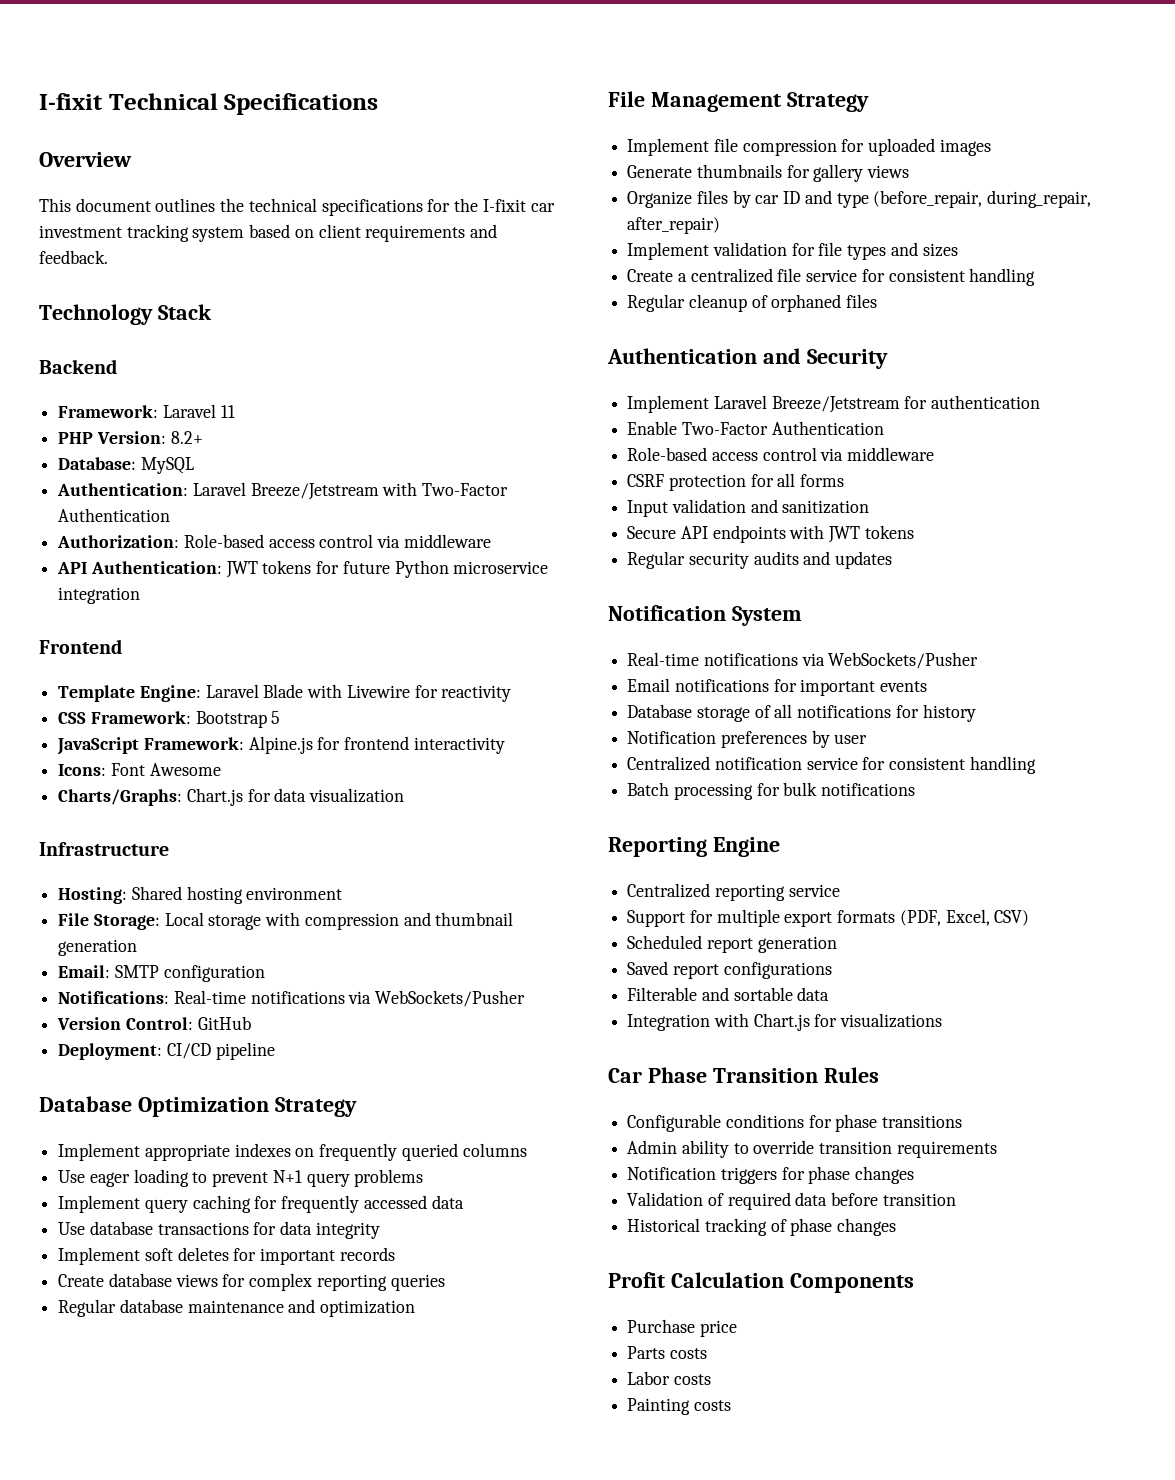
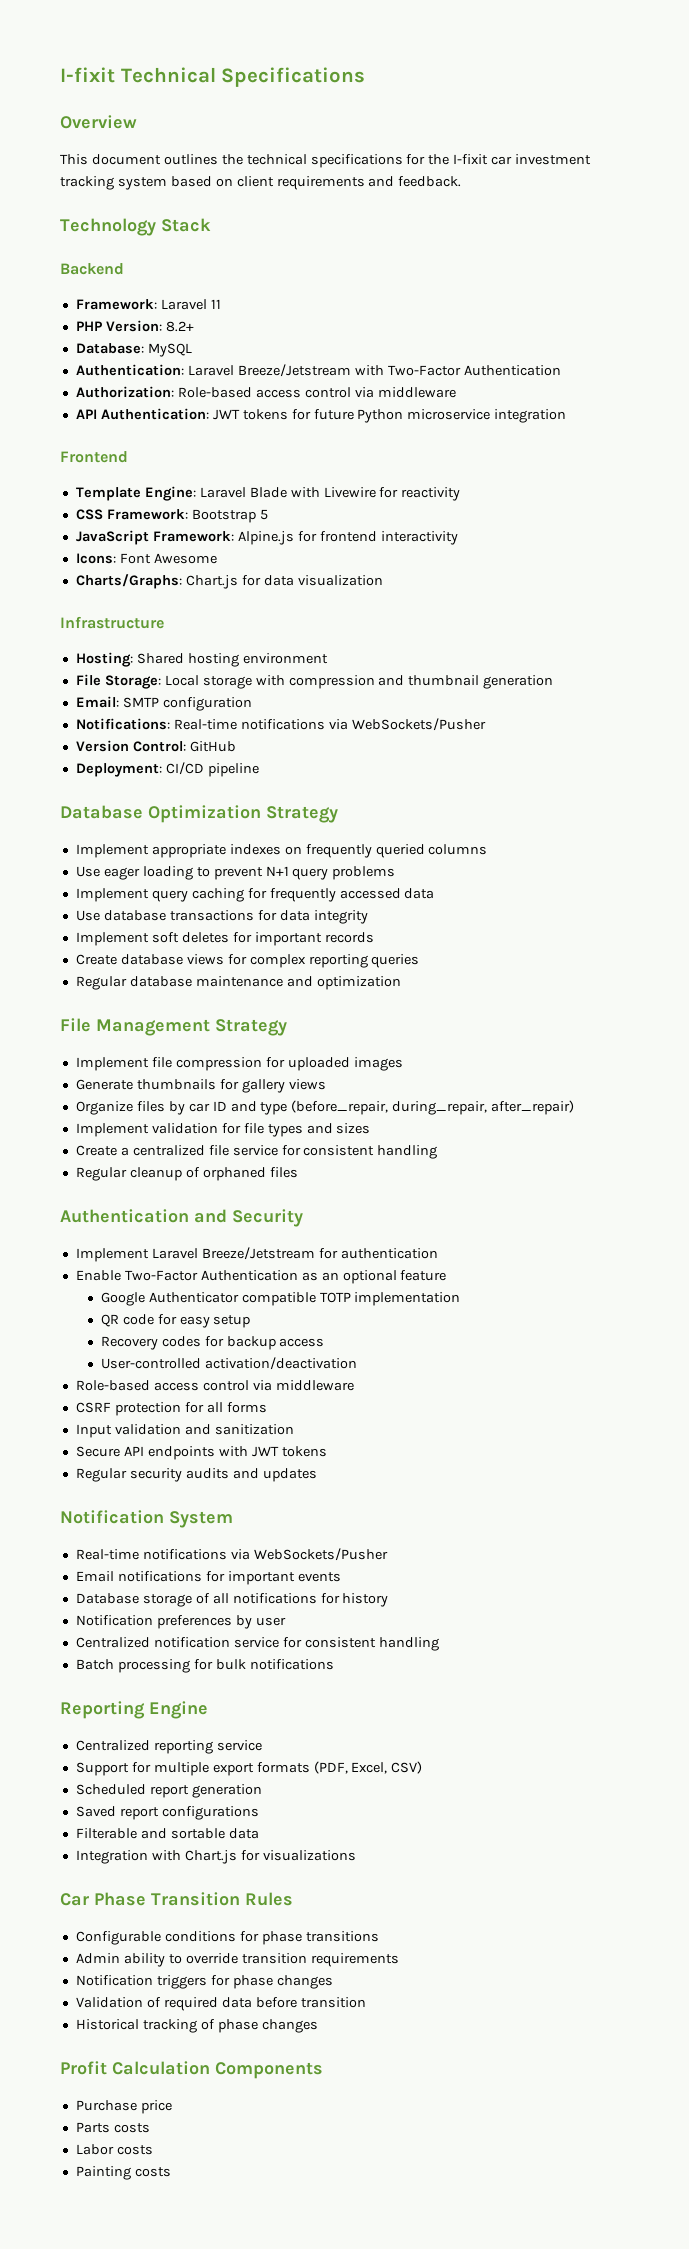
- Enable Two-Factor Authentication
+ Enable Two-Factor Authentication as an optional feature
+ Google Authenticator compatible TOTP implementation
+ QR code for easy setup
+ Recovery codes for backup access
+ User-controlled activation/deactivation

